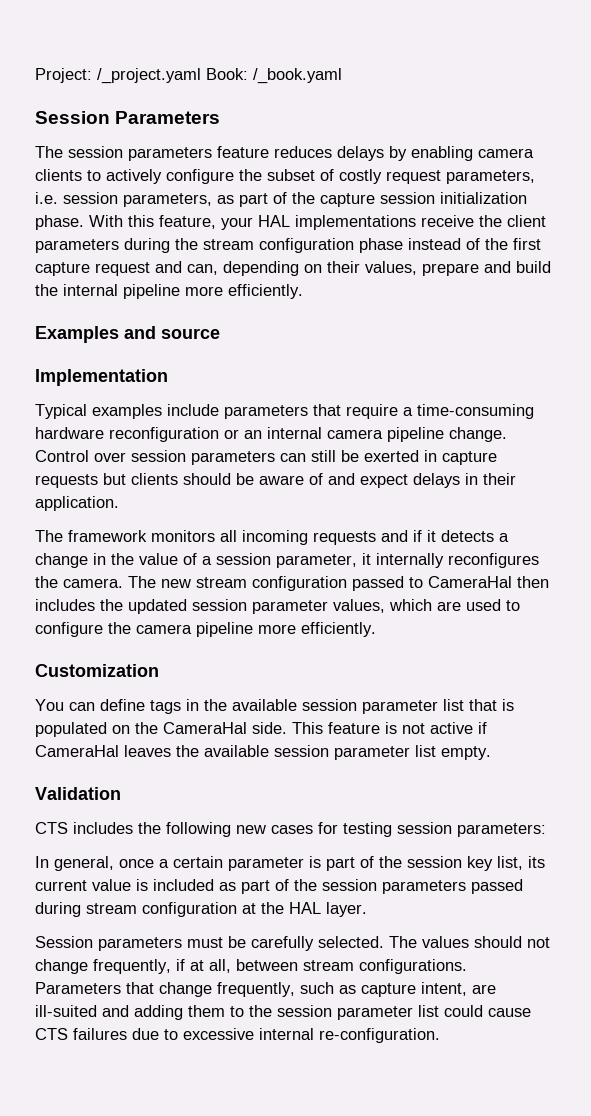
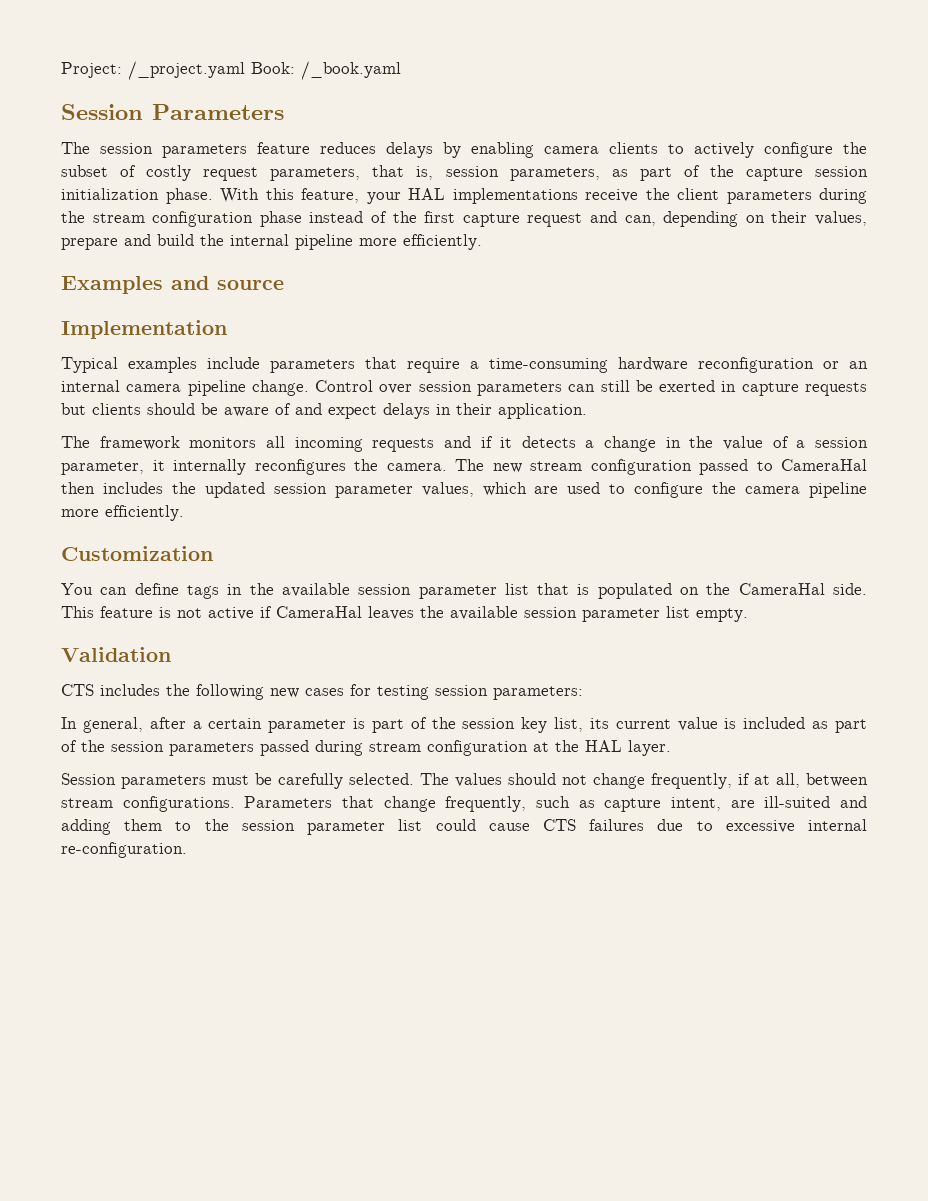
- The session parameters feature reduces delays by enabling camera clients to actively configure the subset of costly request parameters, i.e. session parameters, as part of the capture session initialization phase.
+ The session parameters feature reduces delays by enabling camera clients to actively configure the subset of costly request parameters, that is, session parameters, as part of the capture session initialization phase.
- In general, once a certain parameter is part of the session key list, its current value is included as part of the session parameters passed during stream configuration at the HAL layer.
+ In general, after a certain parameter is part of the session key list, its current value is included as part of the session parameters passed during stream configuration at the HAL layer.

